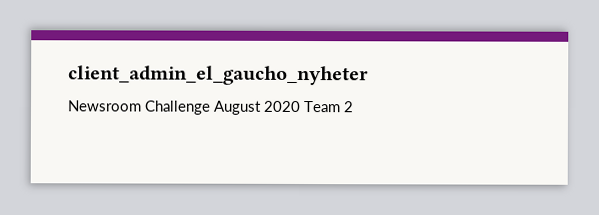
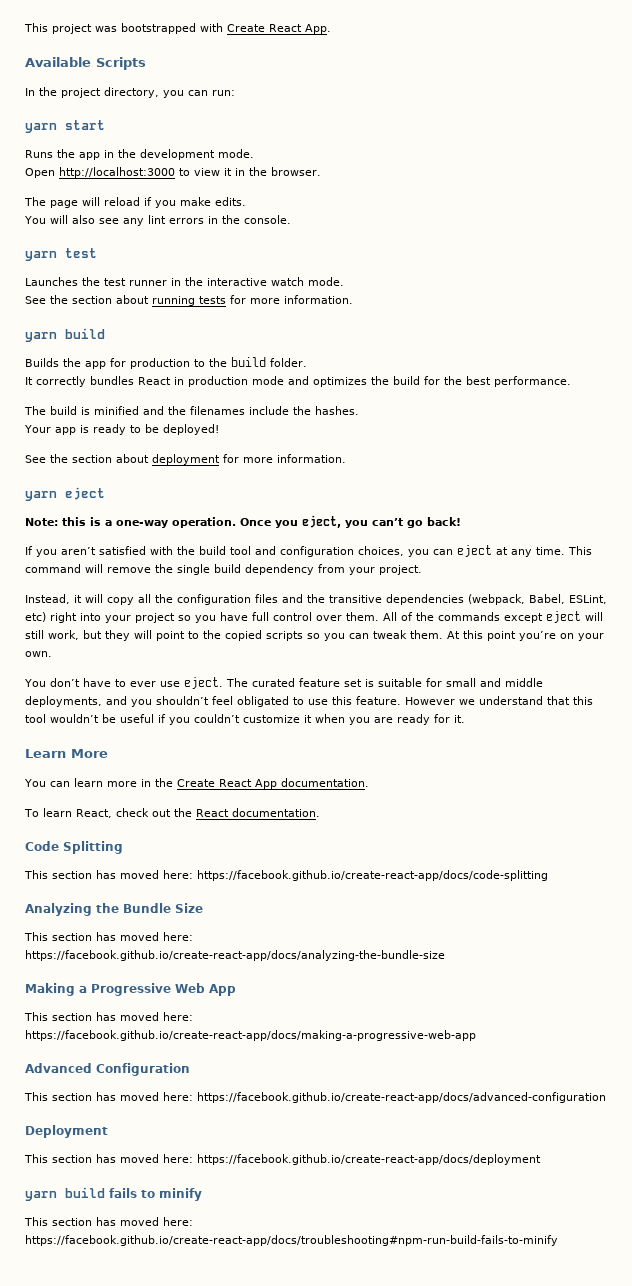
- client_admin_el_gaucho_nyheter
- Newsroom Challenge August 2020 Team 2
+ This project was bootstrapped with Create React App.
+ Available Scripts
+ In the project directory, you can run:
+ yarn start
+ Runs the app in the development mode.
+ Open http://localhost:3000 to view it in the browser.
+ The page will reload if you make edits.
+ You will also see any lint errors in the console.
+ yarn test
+ Launches the test runner in the interactive watch mode.
+ See the section about running tests for more information.
+ yarn build
+ Builds the app for production to the build folder.
+ It correctly bundles React in production mode and optimizes the build for the best performance.
+ The build is minified and the filenames include the hashes.
+ Your app is ready to be deployed!
+ See the section about deployment for more information.
+ yarn eject
+ Note: this is a one-way operation. Once you eject, you can’t go back!
+ If you aren’t satisfied with the build tool and configuration choices, you can eject at any time. This command will remove the single build dependency from your project.
+ Instead, it will copy all the configuration files and the transitive dependencies (webpack, Babel, ESLint, etc) right into your project so you have full control over them. All of the commands except eject will still work, but they will point to the copied scripts so you can tweak them. At this point you’re on your own.
+ You don’t have to ever use eject. The curated feature set is suitable for small and middle deployments, and you shouldn’t feel obligated to use this feature. However we understand that this tool wouldn’t be useful if you couldn’t customize it when you are ready for it.
+ Learn More
+ You can learn more in the Create React App documentation.
+ To learn React, check out the React documentation.
+ Code Splitting
+ This section has moved here: https://facebook.github.io/create-react-app/docs/code-splitting
+ Analyzing the Bundle Size
+ This section has moved here: https://facebook.github.io/create-react-app/docs/analyzing-the-bundle-size
+ Making a Progressive Web App
+ This section has moved here: https://facebook.github.io/create-react-app/docs/making-a-progressive-web-app
+ Advanced Configuration
+ This section has moved here: https://facebook.github.io/create-react-app/docs/advanced-configuration
+ Deployment
+ This section has moved here: https://facebook.github.io/create-react-app/docs/deployment
+ yarn build fails to minify
+ This section has moved here: https://facebook.github.io/create-react-app/docs/troubleshooting#npm-run-build-fails-to-minify

